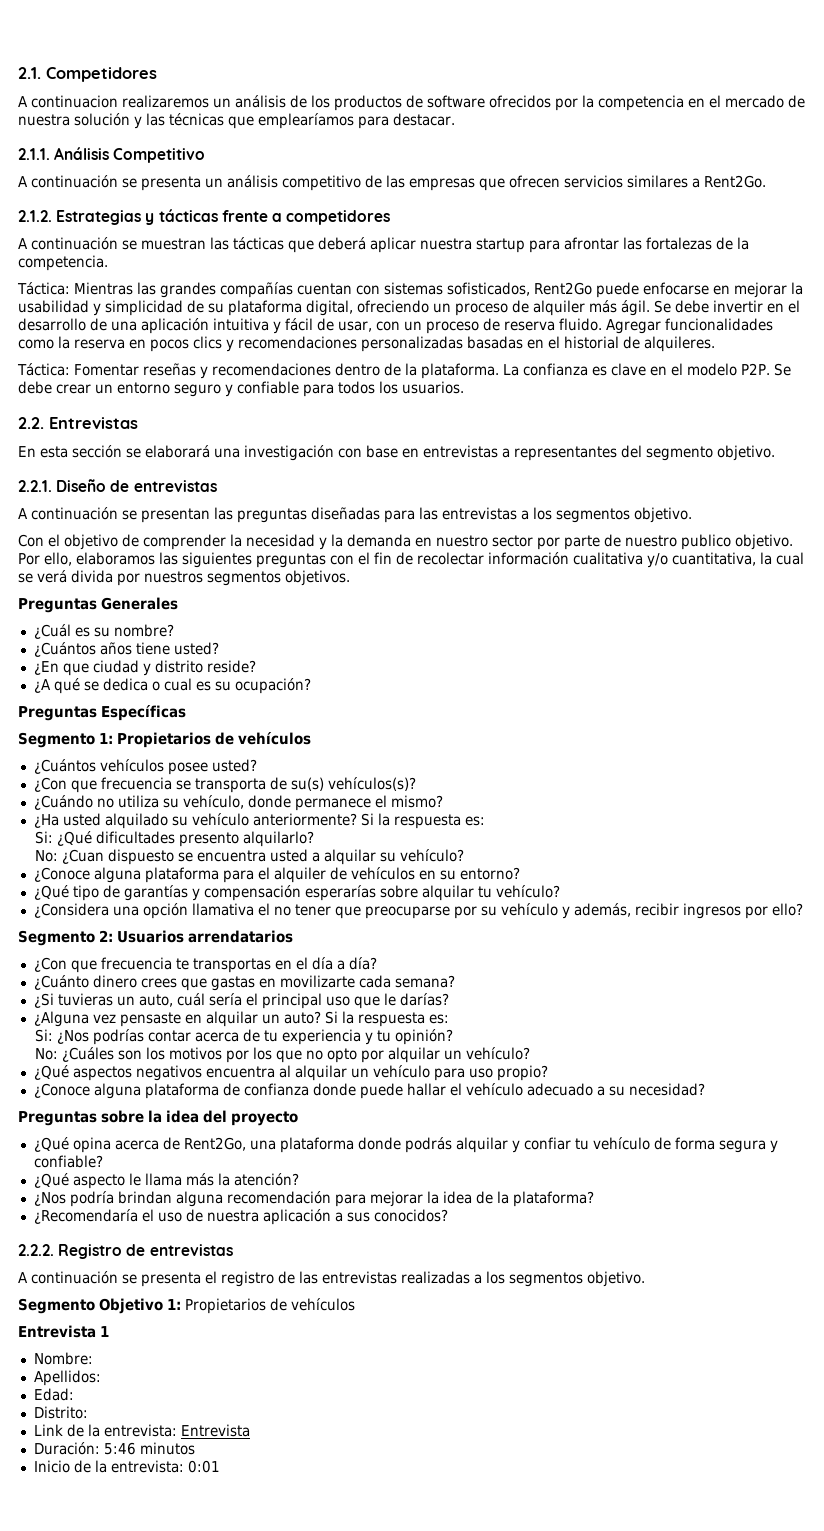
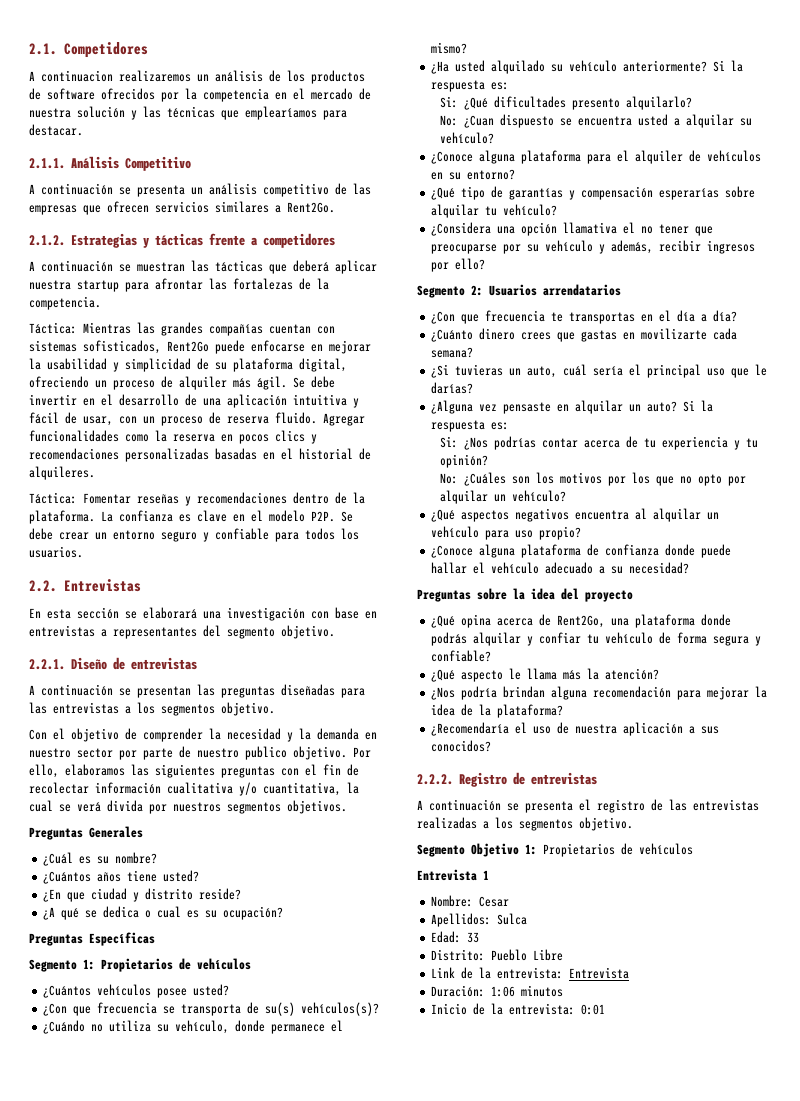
- Nombre:
+ Nombre: Cesar
- Apellidos:
+ Apellidos: Sulca
- Edad:
+ Edad: 33
- Distrito:
+ Distrito: Pueblo Libre
- Duración: 5:46 minutos
+ Duración: 1:06 minutos

